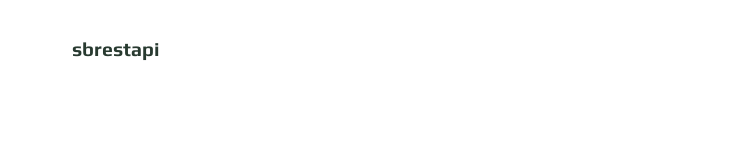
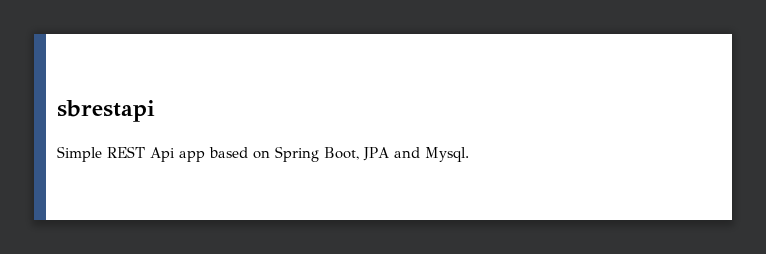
+ Simple REST Api app based on Spring Boot, JPA and Mysql.

